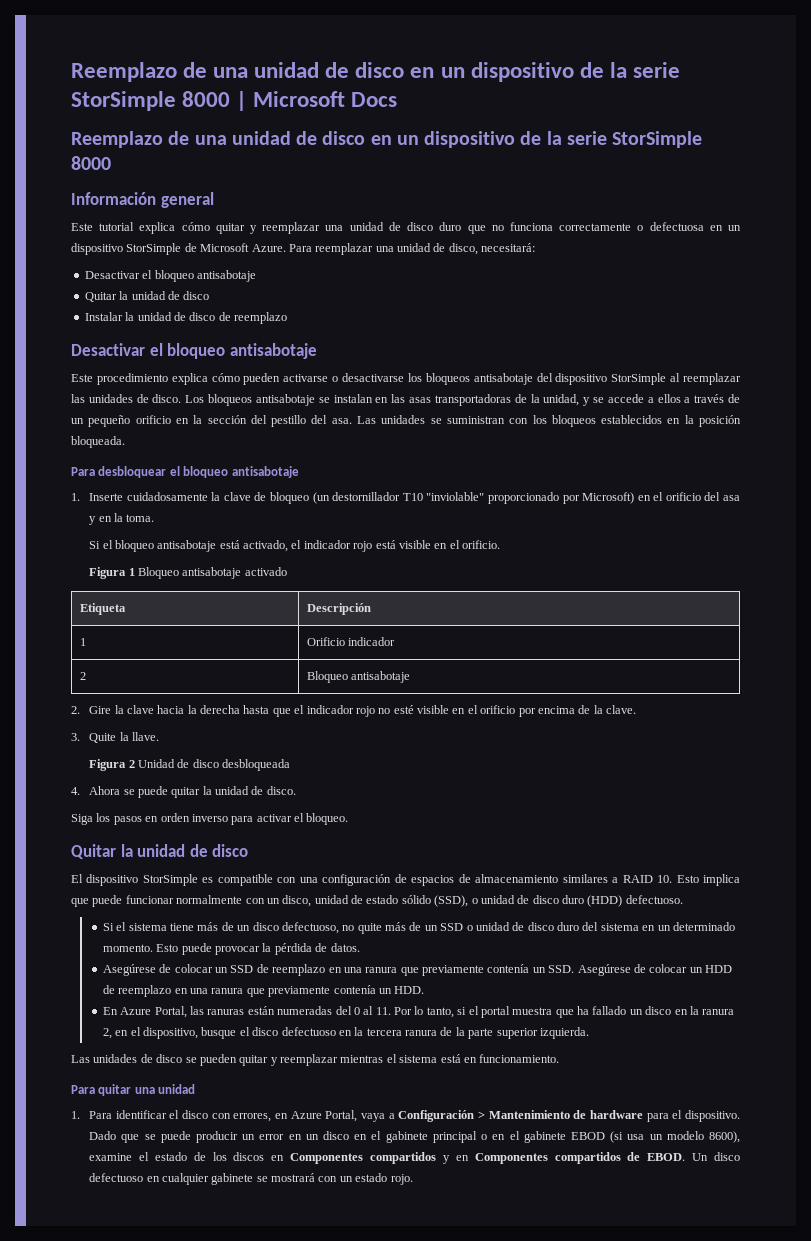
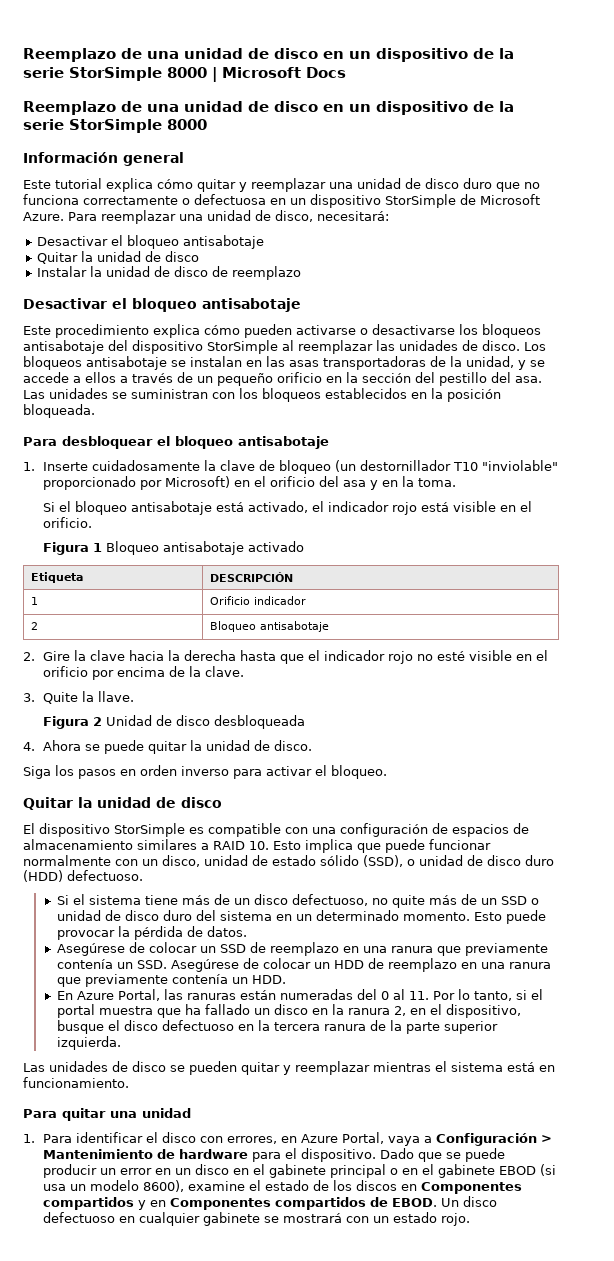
- Etiqueta | Descripción
+ Etiqueta | DESCRIPCIÓN

